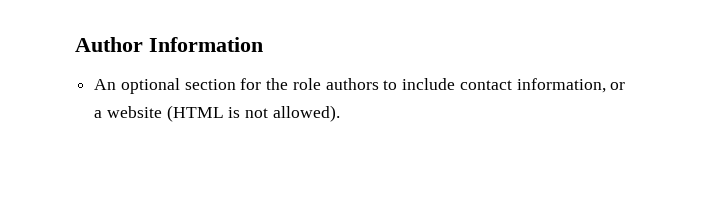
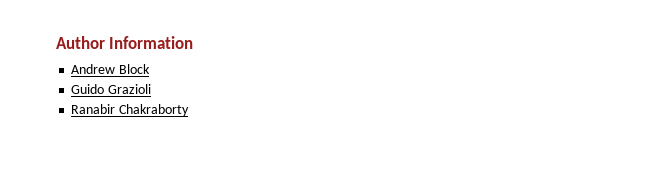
- An optional section for the role authors to include contact information, or a website (HTML is not allowed).
+ Andrew Block
+ Guido Grazioli
+ Ranabir Chakraborty

